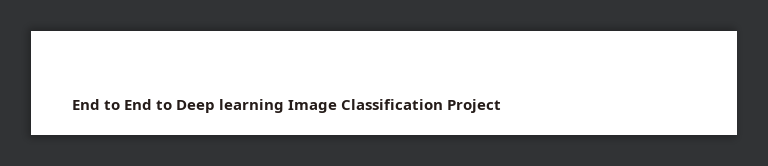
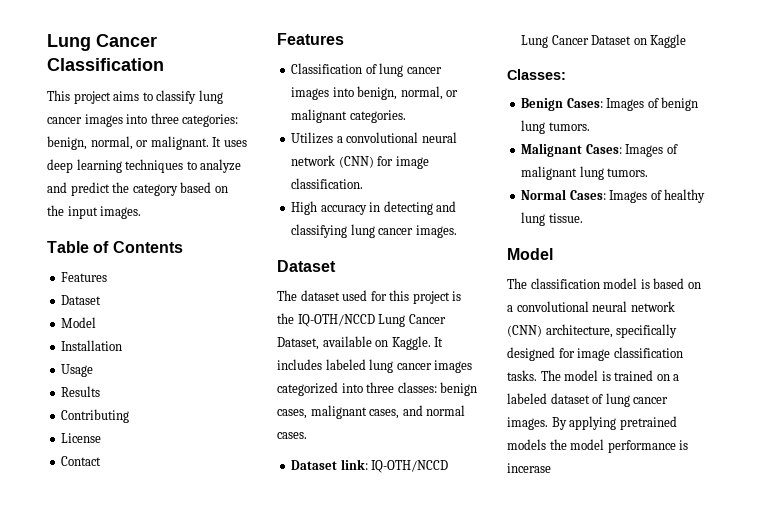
- End to End to Deep learning Image Classification Project
+ Lung Cancer Classification
+ This project aims to classify lung cancer images into three categories: benign, normal, or malignant. It uses deep learning techniques to analyze and predict the category based on the input images.
+ Table of Contents
+ Features
+ Dataset
+ Model
+ Installation
+ Usage
+ Results
+ Contributing
+ License
+ Contact
+ Features
+ Classification of lung cancer images into benign, normal, or malignant categories.
+ Utilizes a convolutional neural network (CNN) for image classification.
+ High accuracy in detecting and classifying lung cancer images.
+ Dataset
+ The dataset used for this project is the IQ-OTH/NCCD Lung Cancer Dataset, available on Kaggle. It includes labeled lung cancer images categorized into three classes: benign cases, malignant cases, and normal cases.
+ Dataset link: IQ-OTH/NCCD Lung Cancer Dataset on Kaggle
+ Classes:
+ Benign Cases: Images of benign lung tumors.
+ Malignant Cases: Images of malignant lung tumors.
+ Normal Cases: Images of healthy lung tissue.
+ Model
+ The classification model is based on a convolutional neural network (CNN) architecture, specifically designed for image classification tasks. The model is trained on a labeled dataset of lung cancer images. By applying pretrained models the model performance is incerase

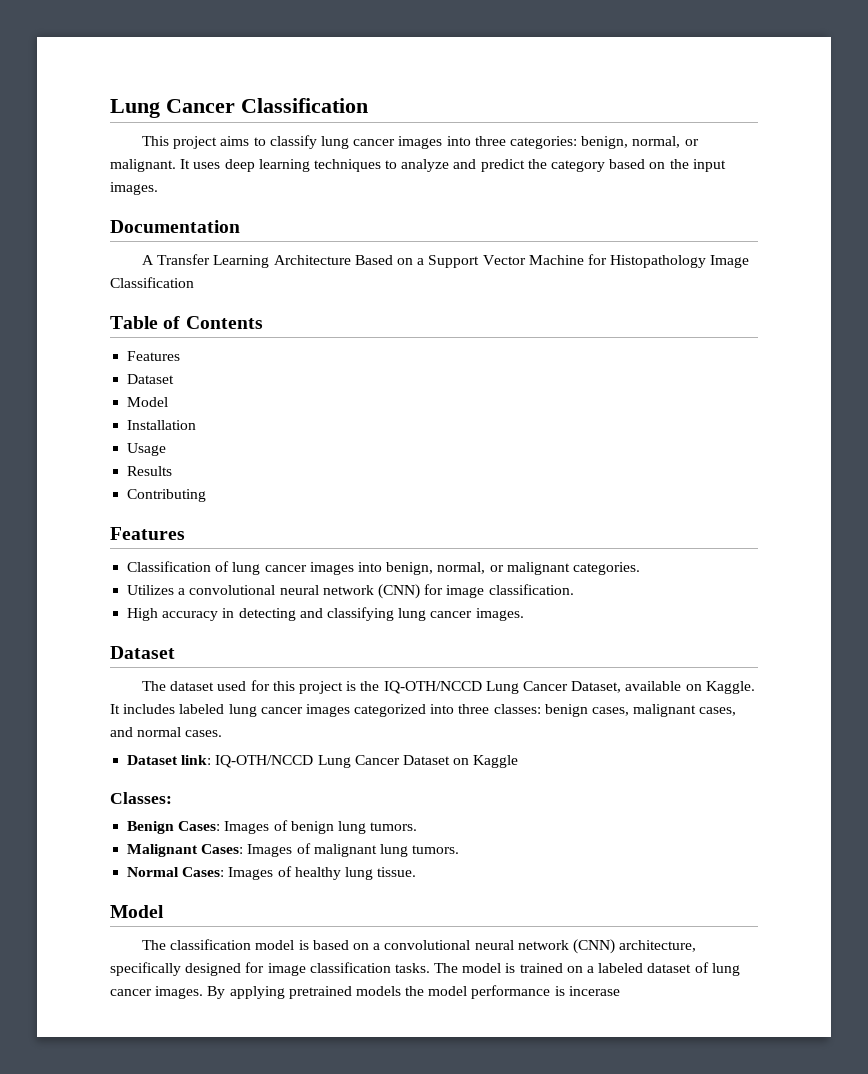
+ Documentation
+ A Transfer Learning Architecture Based on a Support Vector Machine for Histopathology Image Classification
- License
- Contact

